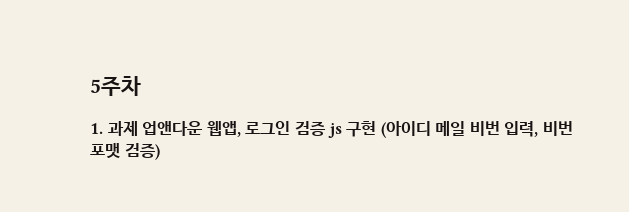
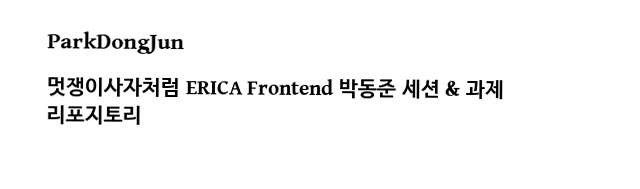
- 5주차
- 1. 과제 업앤다운 웹앱, 로그인 검증 js 구현 (아이디 메일 비번 입력, 비번 포맷 검증)
+ ParkDongJun
+ 멋쟁이사자처럼 ERICA Frontend 박동준 세션 & 과제 리포지토리

